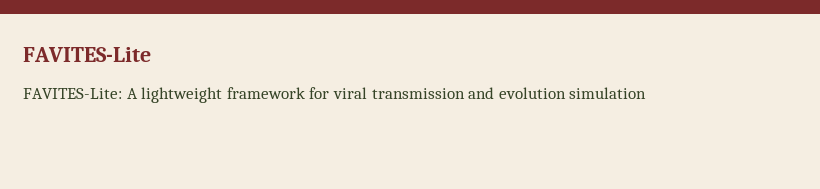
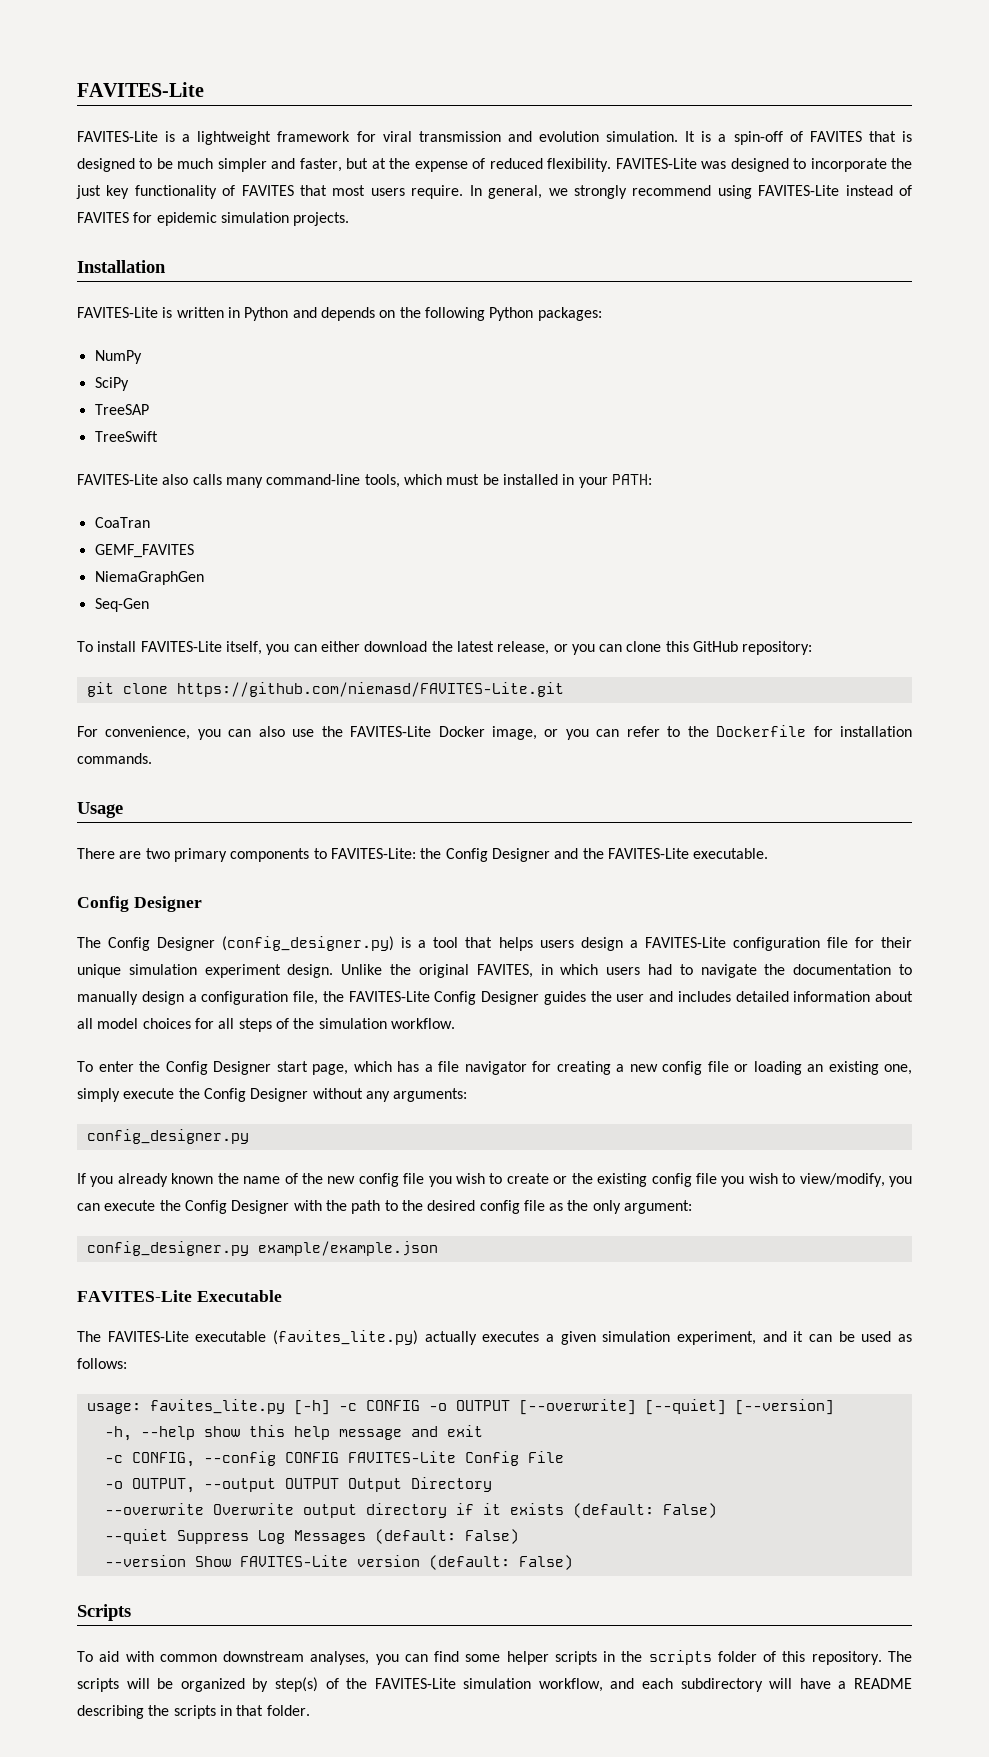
- FAVITES-Lite: A lightweight framework for viral transmission and evolution simulation
+ FAVITES-Lite is a lightweight framework for viral transmission and evolution simulation. It is a spin-off of FAVITES that is designed to be much simpler and faster, but at the expense of reduced flexibility. FAVITES-Lite was designed to incorporate the just key functionality of FAVITES that most users require. In general, we strongly recommend using FAVITES-Lite instead of FAVITES for epidemic simulation projects.
+ Installation
+ FAVITES-Lite is written in Python and depends on the following Python packages:
+ NumPy
+ SciPy
+ TreeSAP
+ TreeSwift
+ FAVITES-Lite also calls many command-line tools, which must be installed in your PATH:
+ CoaTran
+ GEMF_FAVITES
+ NiemaGraphGen
+ Seq-Gen
+ To install FAVITES-Lite itself, you can either download the latest release, or you can clone this GitHub repository:
+ git clone https://github.com/niemasd/FAVITES-Lite.git
+ For convenience, you can also use the FAVITES-Lite Docker image, or you can refer to the Dockerfile for installation commands.
+ Usage
+ There are two primary components to FAVITES-Lite: the Config Designer and the FAVITES-Lite executable.
+ Config Designer
+ The Config Designer (config_designer.py) is a tool that helps users design a FAVITES-Lite configuration file for their unique simulation experiment design. Unlike the original FAVITES, in which users had to navigate the documentation to manually design a configuration file, the FAVITES-Lite Config Designer guides the user and includes detailed information about all model choices for all steps of the simulation workflow.
+ To enter the Config Designer start page, which has a file navigator for creating a new config file or loading an existing one, simply execute the Config Designer without any arguments:
+ config_designer.py
+ If you already known the name of the new config file you wish to create or the existing config file you wish to view/modify, you can execute the Config Designer with the path to the desired config file as the only argument:
+ config_designer.py example/example.json
+ FAVITES-Lite Executable
+ The FAVITES-Lite executable (favites_lite.py) actually executes a given simulation experiment, and it can be used as follows:
+ usage: favites_lite.py [-h] -c CONFIG -o OUTPUT [--overwrite] [--quiet] [--version]
+ -h, --help show this help message and exit
+ -c CONFIG, --config CONFIG FAVITES-Lite Config File
+ -o OUTPUT, --output OUTPUT Output Directory
+ --overwrite Overwrite output directory if it exists (default: False)
+ --quiet Suppress Log Messages (default: False)
+ --version Show FAVITES-Lite version (default: False)
+ Scripts
+ To aid with common downstream analyses, you can find some helper scripts in the scripts folder of this repository. The scripts will be organized by step(s) of the FAVITES-Lite simulation workflow, and each subdirectory will have a README describing the scripts in that folder.

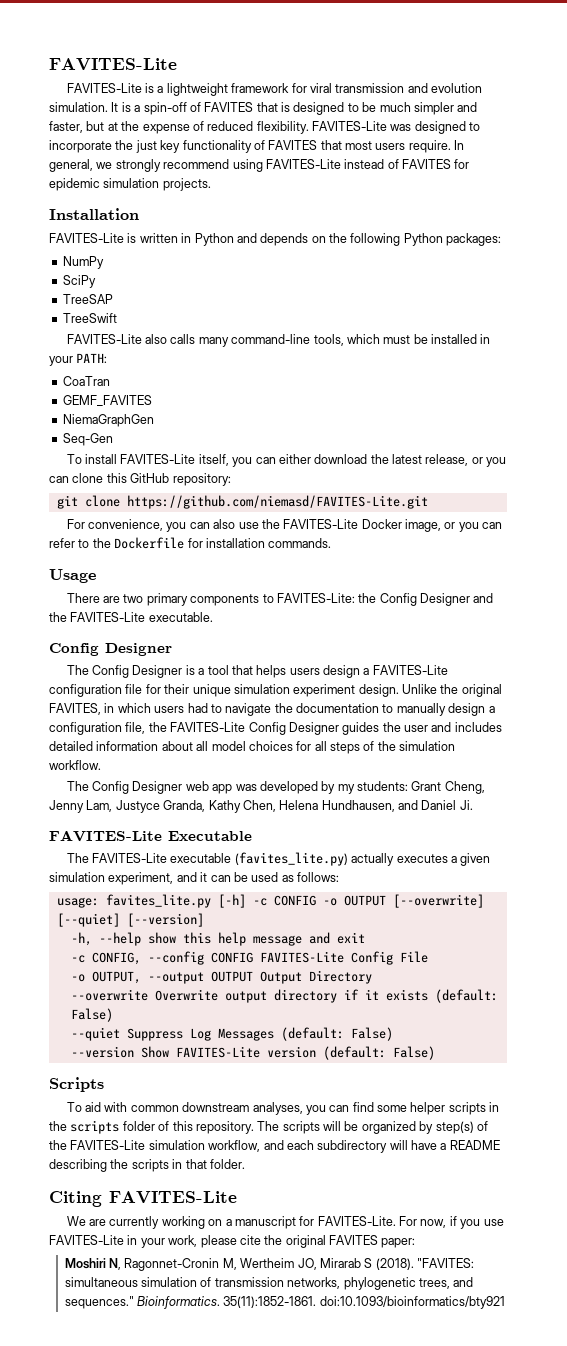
- The Config Designer (config_designer.py) is a tool that helps users design a FAVITES-Lite configuration file for their unique simulation experiment design.
+ The Config Designer is a tool that helps users design a FAVITES-Lite configuration file for their unique simulation experiment design.
- To enter the Config Designer start page, which has a file navigator for creating a new config file or loading an existing one, simply execute the Config Designer without any arguments:
- config_designer.py
- If you already known the name of the new config file you wish to create or the existing config file you wish to view/modify, you can execute the Config Designer with the path to the desired config file as the only argument:
- config_designer.py example/example.json
+ The Config Designer web app was developed by my students: Grant Cheng, Jenny Lam, Justyce Granda, Kathy Chen, Helena Hundhausen, and Daniel Ji.
+ Citing FAVITES-Lite
+ We are currently working on a manuscript for FAVITES-Lite. For now, if you use FAVITES-Lite in your work, please cite the original FAVITES paper:
+ Moshiri N, Ragonnet-Cronin M, Wertheim JO, Mirarab S (2018). "FAVITES: simultaneous simulation of transmission networks, phylogenetic trees, and sequences." Bioinformatics. 35(11):1852-1861. doi:10.1093/bioinformatics/bty921

